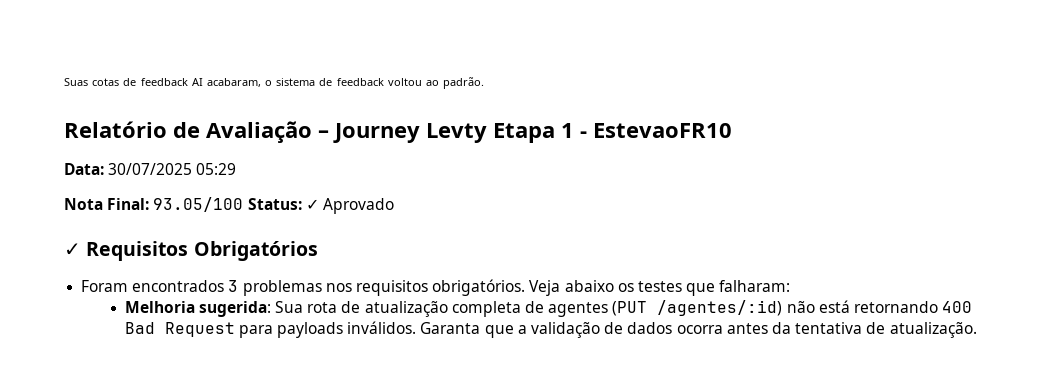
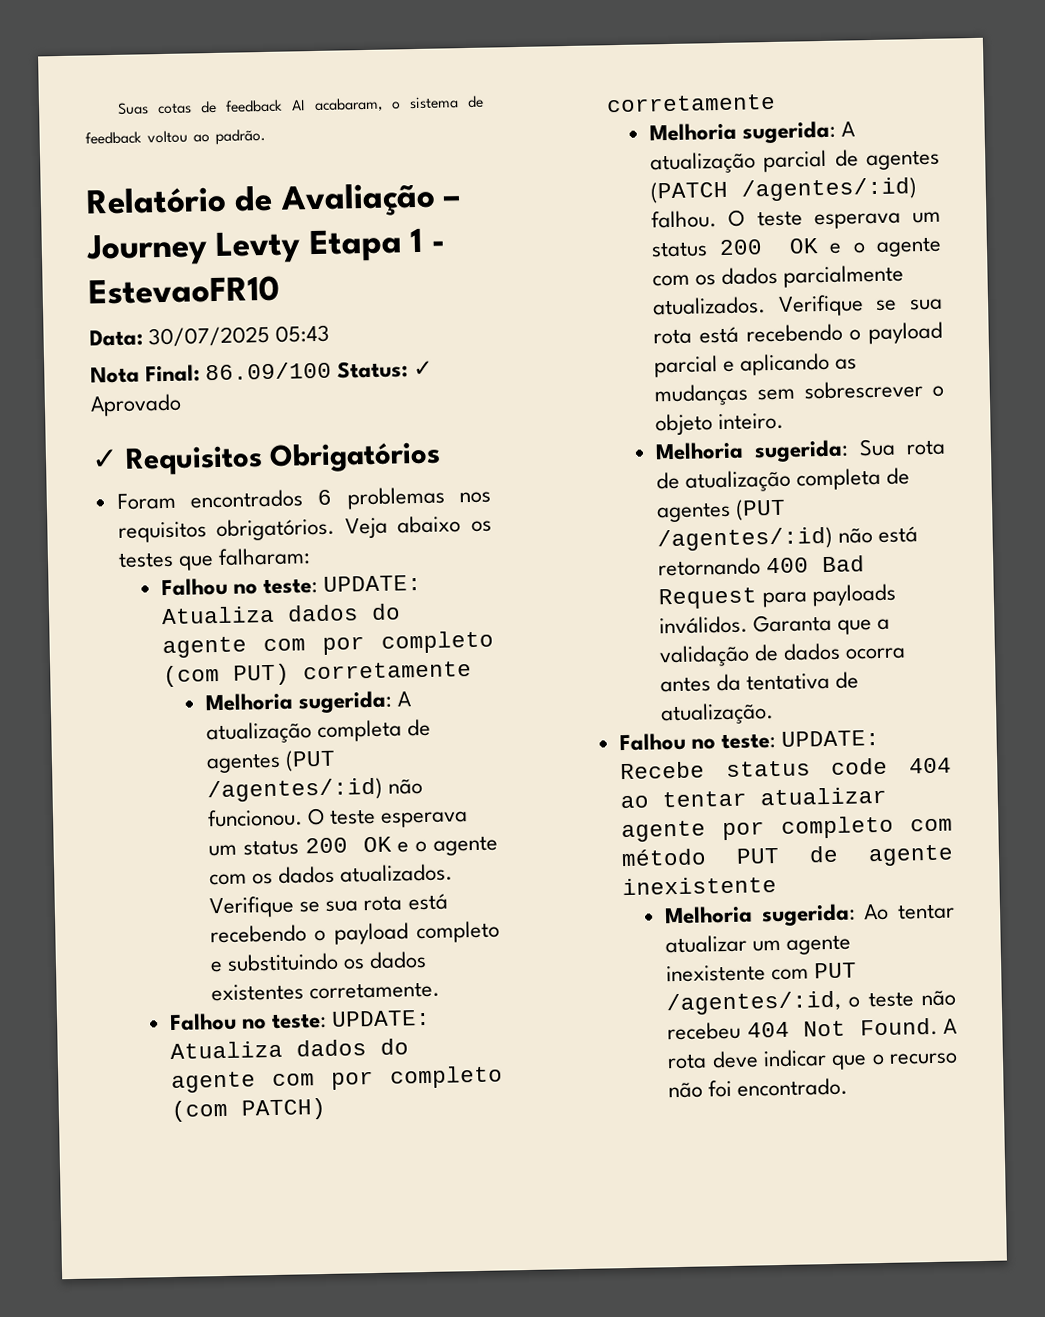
- Data: 30/07/2025 05:29
+ Data: 30/07/2025 05:43
- Nota Final: 93.05/100 Status: ✓ Aprovado
+ Nota Final: 86.09/100 Status: ✓ Aprovado
- Foram encontrados 3 problemas nos requisitos obrigatórios.
+ Foram encontrados 6 problemas nos requisitos obrigatórios.
+ Falhou no teste: UPDATE: Atualiza dados do agente com por completo (com PUT) corretamente
+ Melhoria sugerida: A atualização completa de agentes (PUT /agentes/:id) não funcionou. O teste esperava um status 200 OK e o agente com os dados atualizados. Verifique se sua rota está recebendo o payload completo e substituindo os dados existentes corretamente.
+ Falhou no teste: UPDATE: Atualiza dados do agente com por completo (com PATCH) corretamente
+ Melhoria sugerida: A atualização parcial de agentes (PATCH /agentes/:id) falhou. O teste esperava um status 200 OK e o agente com os dados parcialmente atualizados. Verifique se sua rota está recebendo o payload parcial e aplicando as mudanças sem sobrescrever o objeto inteiro.
+ Falhou no teste: UPDATE: Recebe status code 404 ao tentar atualizar agente por completo com método PUT de agente inexistente
+ Melhoria sugerida: Ao tentar atualizar um agente inexistente com PUT /agentes/:id, o teste não recebeu 404 Not Found. A rota deve indicar que o recurso não foi encontrado.

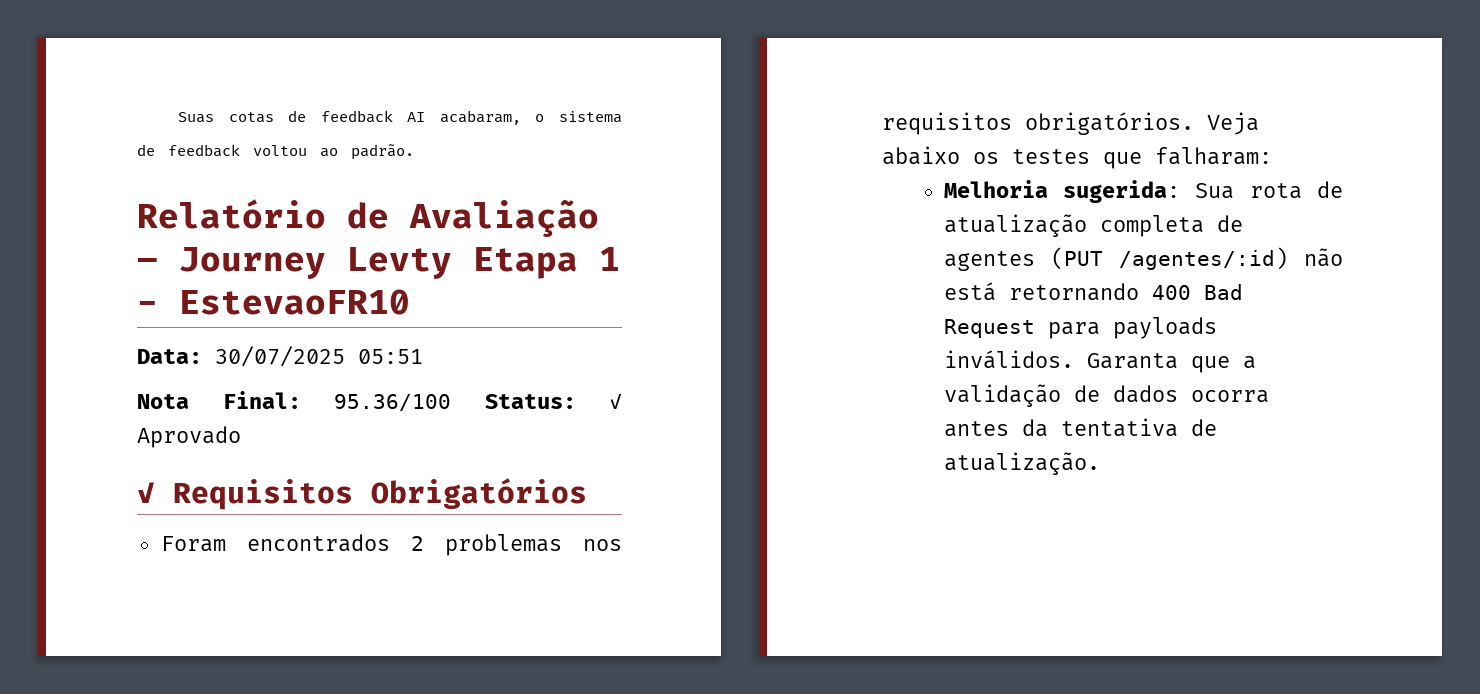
- Data: 30/07/2025 05:43
+ Data: 30/07/2025 05:51
- Nota Final: 86.09/100 Status: ✓ Aprovado
+ Nota Final: 95.36/100 Status: ✓ Aprovado
- Foram encontrados 6 problemas nos requisitos obrigatórios.
+ Foram encontrados 2 problemas nos requisitos obrigatórios.
- Falhou no teste: UPDATE: Atualiza dados do agente com por completo (com PUT) corretamente
- Melhoria sugerida: A atualização completa de agentes (PUT /agentes/:id) não funcionou. O teste esperava um status 200 OK e o agente com os dados atualizados. Verifique se sua rota está recebendo o payload completo e substituindo os dados existentes corretamente.
- Falhou no teste: UPDATE: Atualiza dados do agente com por completo (com PATCH) corretamente
- Melhoria sugerida: A atualização parcial de agentes (PATCH /agentes/:id) falhou. O teste esperava um status 200 OK e o agente com os dados parcialmente atualizados. Verifique se sua rota está recebendo o payload parcial e aplicando as mudanças sem sobrescrever o objeto inteiro.
- Falhou no teste: UPDATE: Recebe status code 404 ao tentar atualizar agente por completo com método PUT de agente inexistente
- Melhoria sugerida: Ao tentar atualizar um agente inexistente com PUT /agentes/:id, o teste não recebeu 404 Not Found. A rota deve indicar que o recurso não foi encontrado.

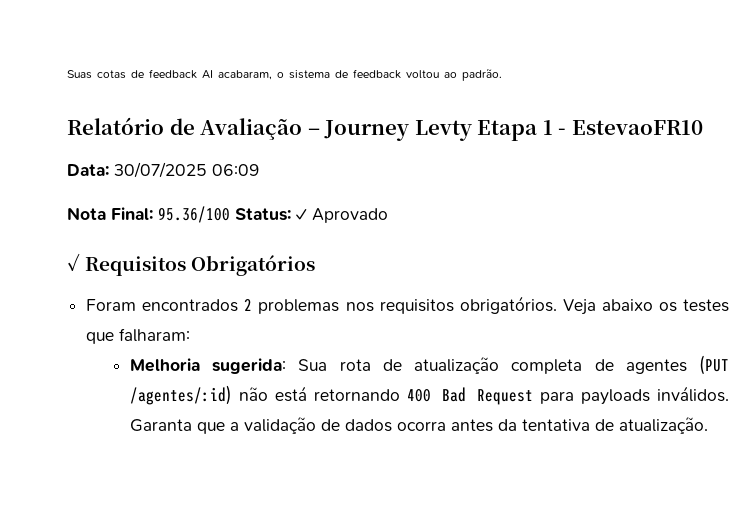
- Data: 30/07/2025 05:51
+ Data: 30/07/2025 06:09

